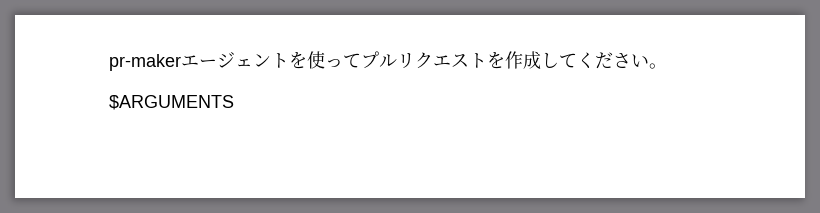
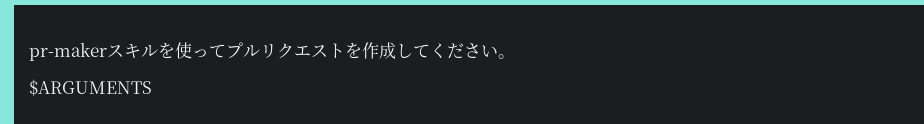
- pr-makerエージェントを使ってプルリクエストを作成してください。
+ pr-makerスキルを使ってプルリクエストを作成してください。

